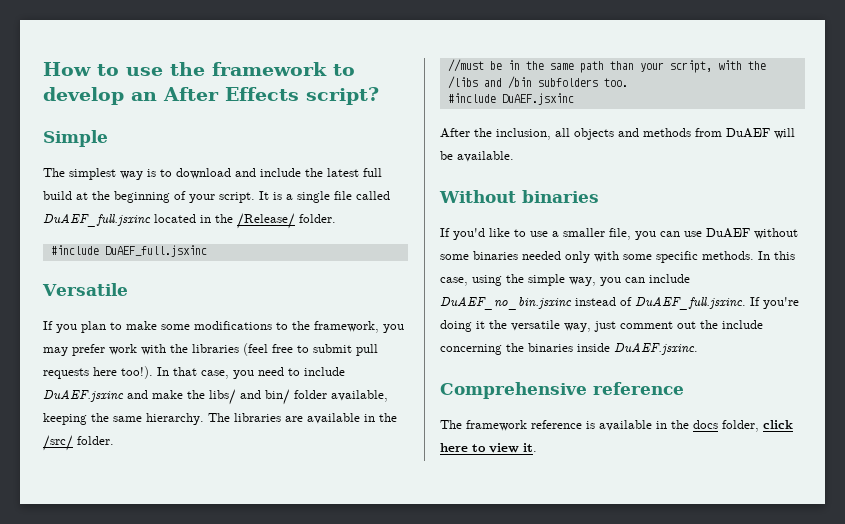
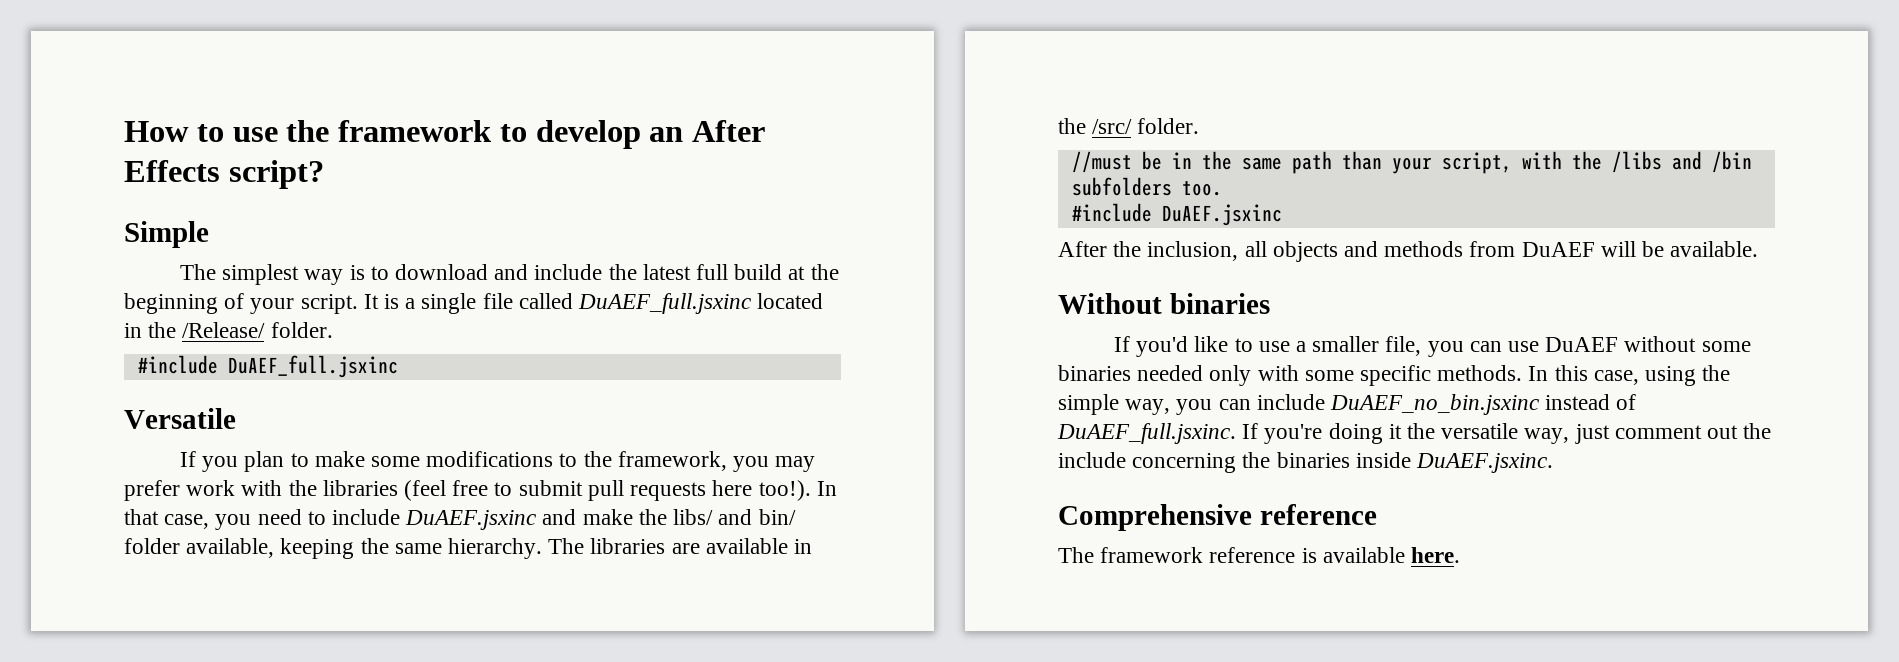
- The framework reference is available in the docs folder, click here to view it.
+ The framework reference is available here.

